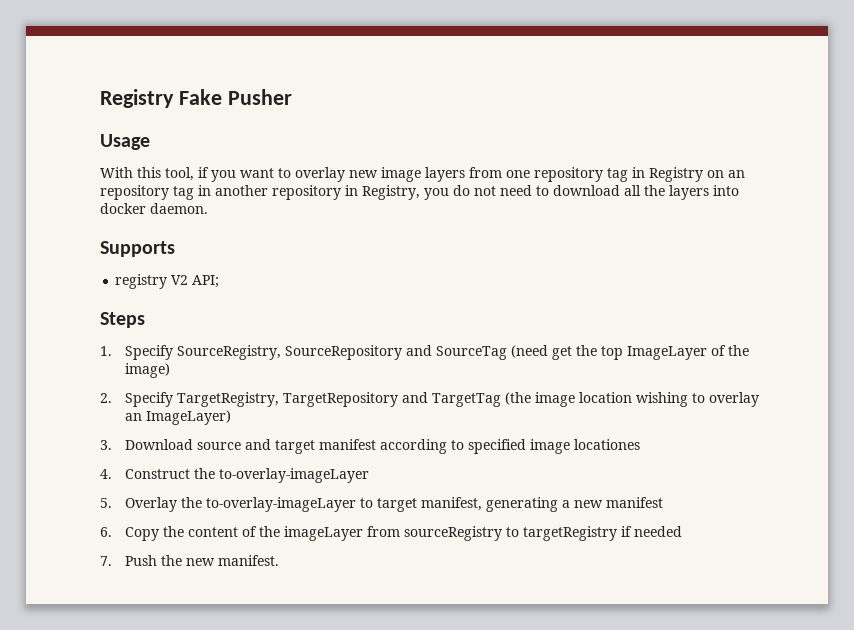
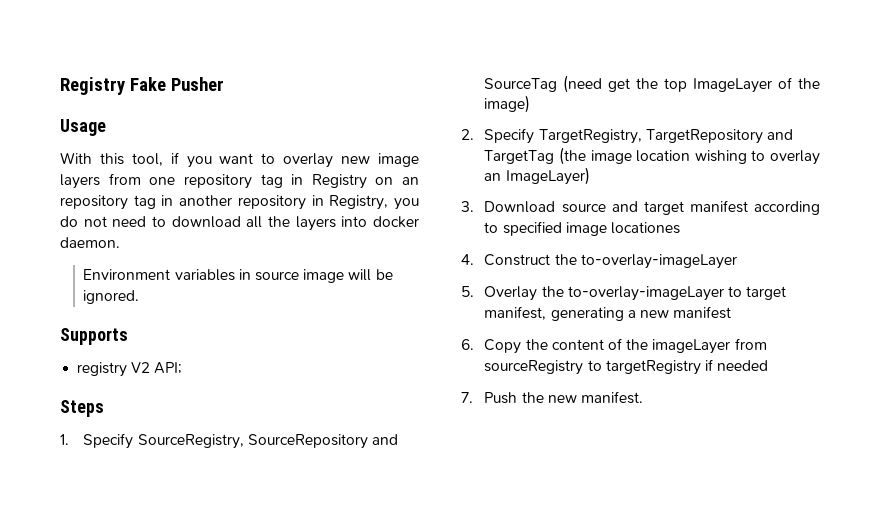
+ Environment variables in source image will be ignored.

